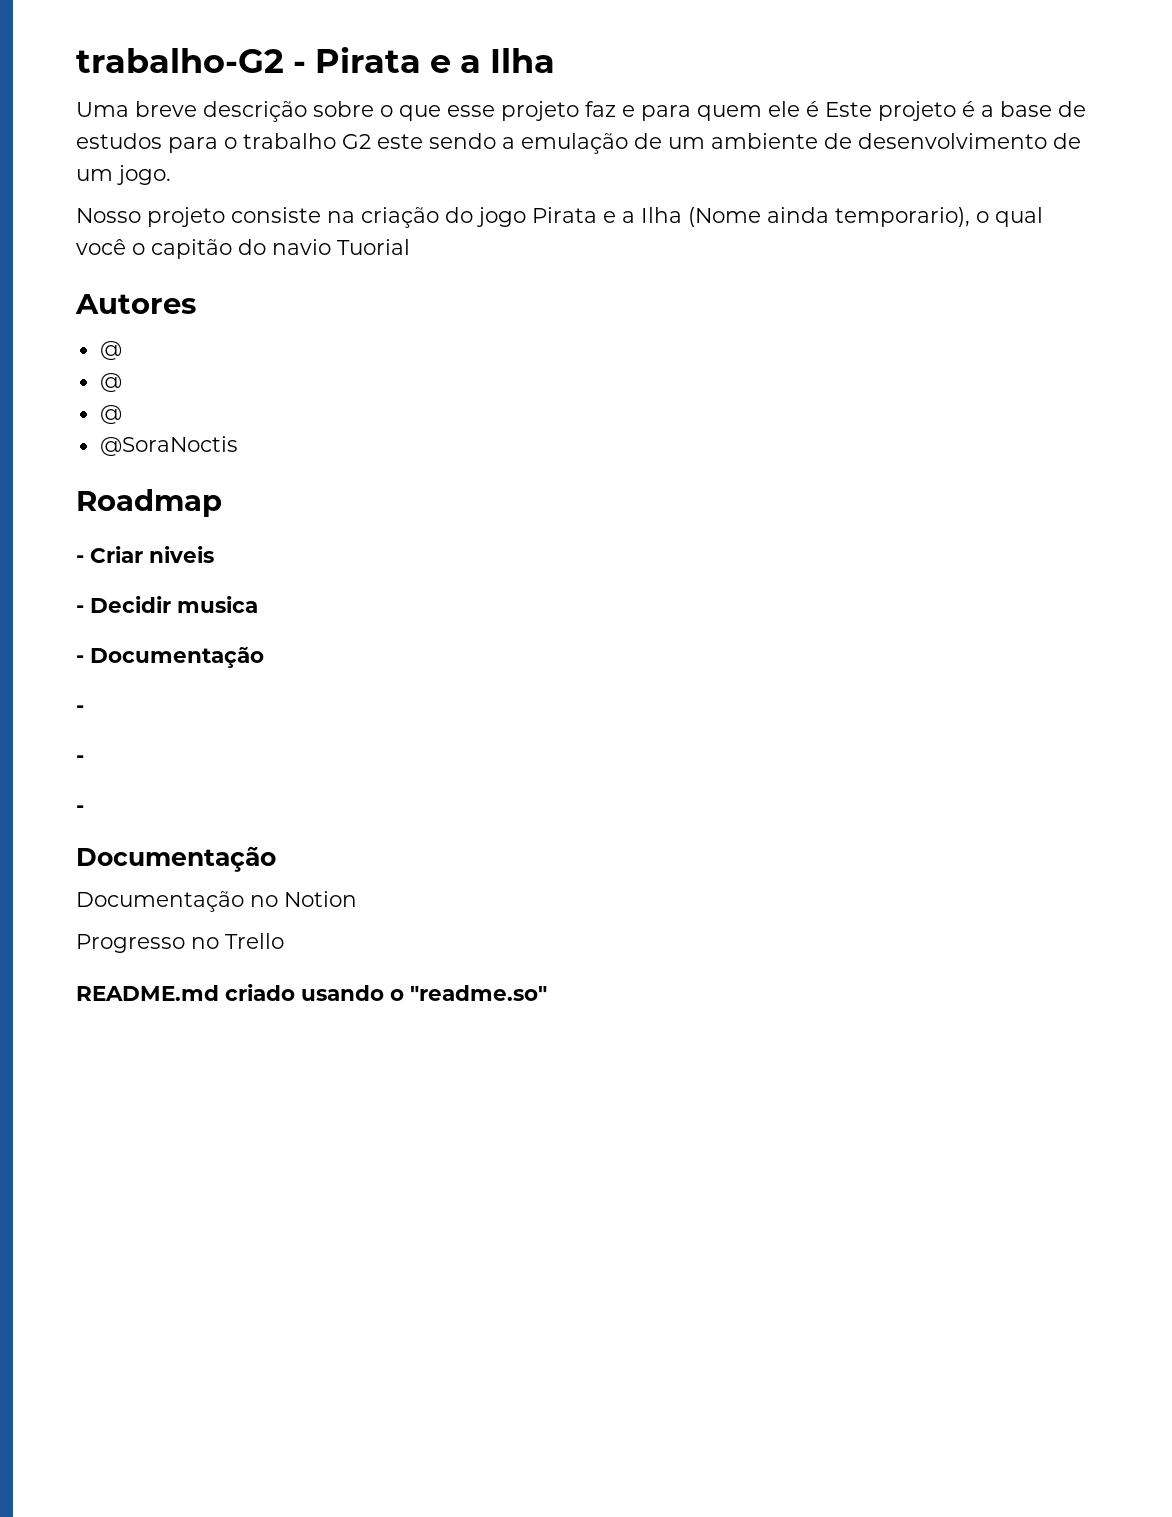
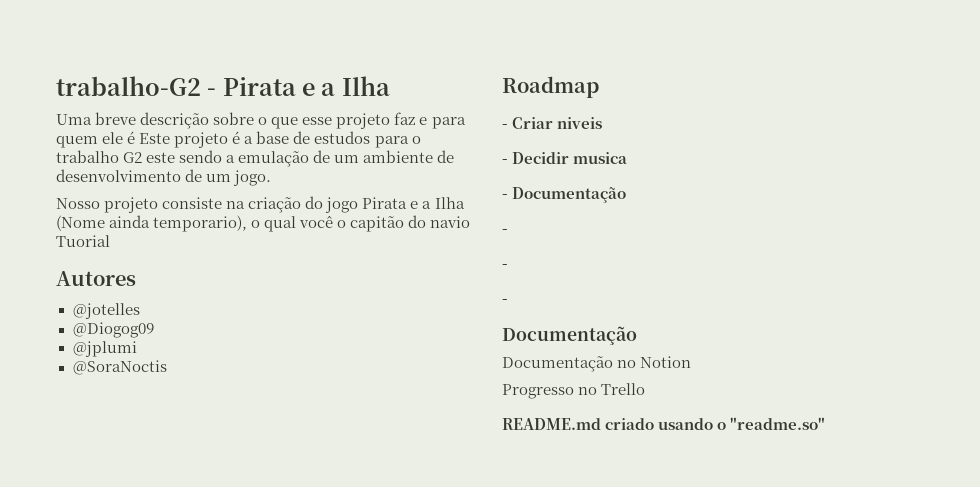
  Autores
- @
- @
- @
+ @jotelles
+ @Diogog09
+ @jplumi

